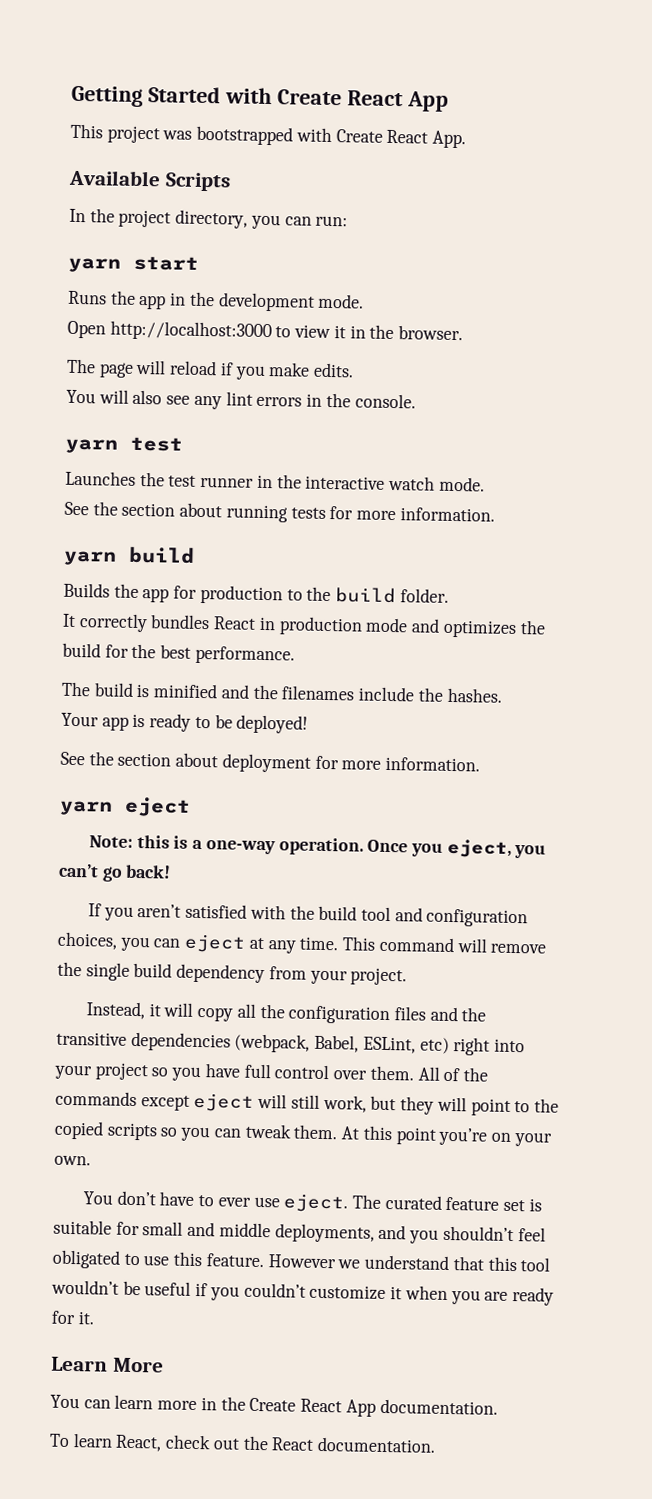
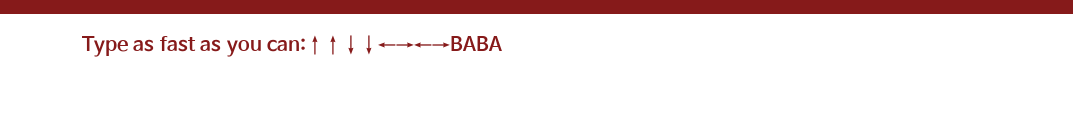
- Getting Started with Create React App
- This project was bootstrapped with Create React App.
- Available Scripts
- In the project directory, you can run:
- yarn start
- Runs the app in the development mode.
- Open http://localhost:3000 to view it in the browser.
- The page will reload if you make edits.
- You will also see any lint errors in the console.
- yarn test
- Launches the test runner in the interactive watch mode.
- See the section about running tests for more information.
- yarn build
- Builds the app for production to the build folder.
- It correctly bundles React in production mode and optimizes the build for the best performance.
- The build is minified and the filenames include the hashes.
- Your app is ready to be deployed!
- See the section about deployment for more information.
- yarn eject
- Note: this is a one-way operation. Once you eject, you can’t go back!
- If you aren’t satisfied with the build tool and configuration choices, you can eject at any time. This command will remove the single build dependency from your project.
- Instead, it will copy all the configuration files and the transitive dependencies (webpack, Babel, ESLint, etc) right into your project so you have full control over them. All of the commands except eject will still work, but they will point to the copied scripts so you can tweak them. At this point you’re on your own.
- You don’t have to ever use eject. The curated feature set is suitable for small and middle deployments, and you shouldn’t feel obligated to use this feature. However we understand that this tool wouldn’t be useful if you couldn’t customize it when you are ready for it.
- Learn More
- You can learn more in the Create React App documentation.
- To learn React, check out the React documentation.
+ Type as fast as you can:↑↑↓↓←→←→BABA

